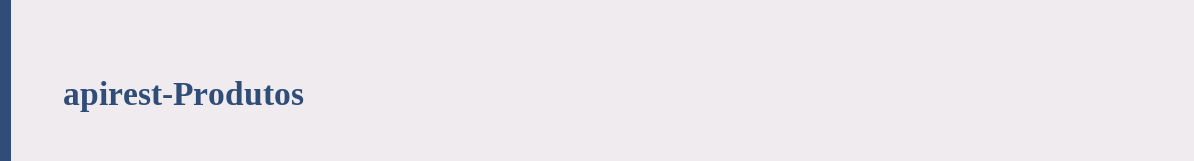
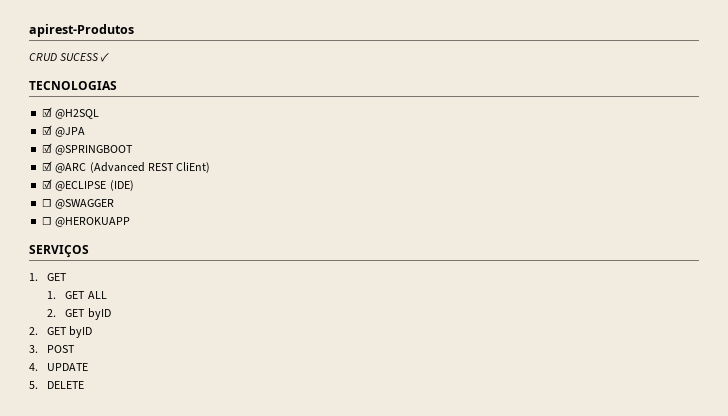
+ CRUD SUCESS ✓
+ TECNOLOGIAS
+ ☑ @H2SQL
+ ☑ @JPA
+ ☑ @SPRINGBOOT
+ ☑ @ARC (Advanced REST CliEnt)
+ ☑ @ECLIPSE (IDE)
+ ☐ @SWAGGER
+ ☐ @HEROKUAPP
+ SERVIÇOS
+ 1. GET
+ 1. GET ALL
+ 2. GET byID
+ 2. GET byID
+ 3. POST
+ 4. UPDATE
+ 5. DELETE

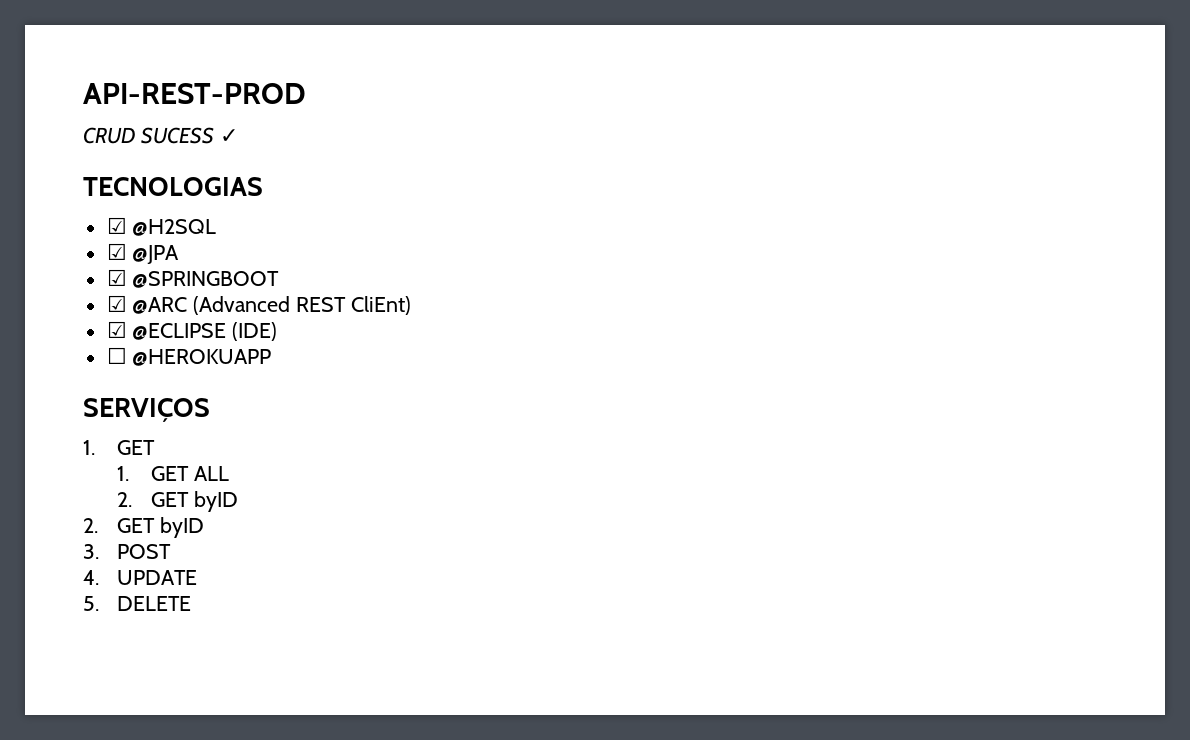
- apirest-Produtos
+ API-REST-PROD
- ☐ @SWAGGER

